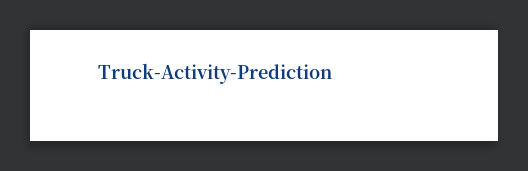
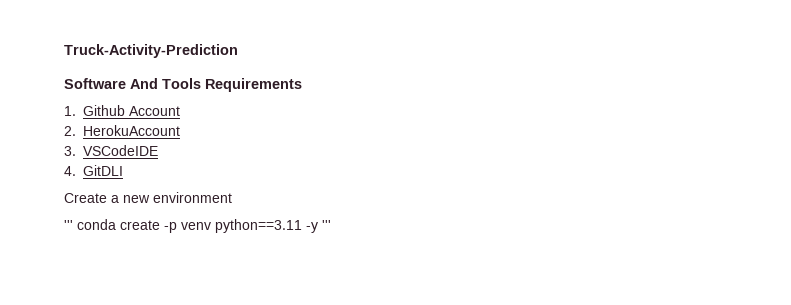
+ Software And Tools Requirements
+ 1. Github Account
+ 2. HerokuAccount
+ 3. VSCodeIDE
+ 4. GitDLI
+ Create a new environment
+ ''' conda create -p venv python==3.11 -y '''

